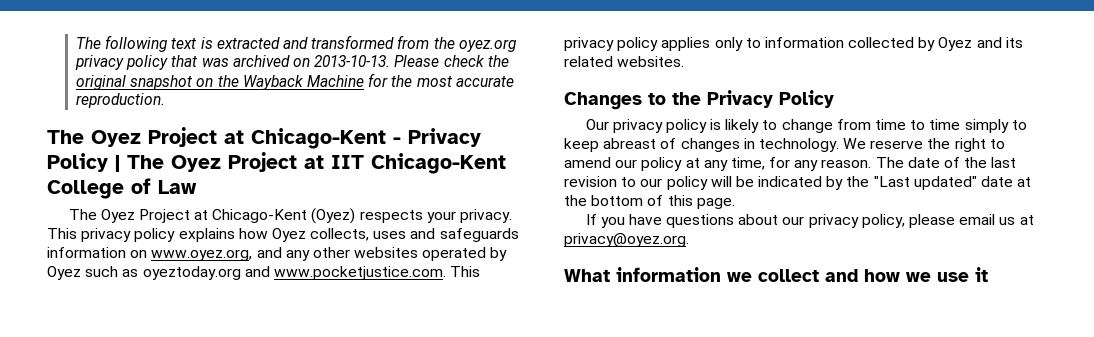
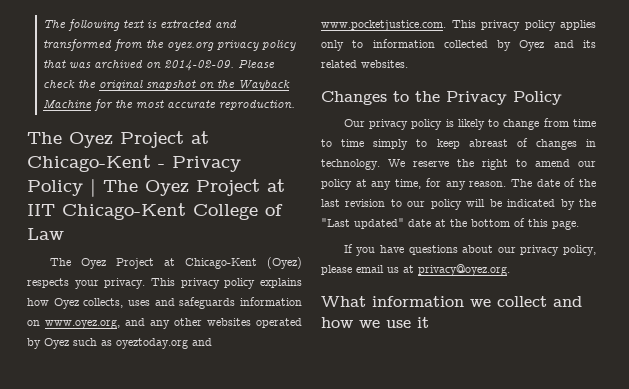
- The following text is extracted and transformed from the oyez.org privacy policy that was archived on 2013-10-13.
+ The following text is extracted and transformed from the oyez.org privacy policy that was archived on 2014-02-09.

